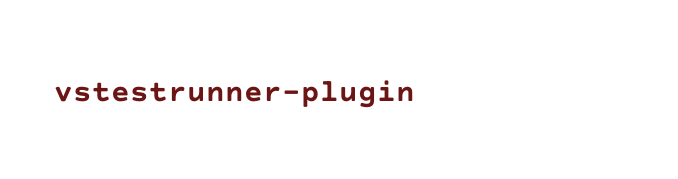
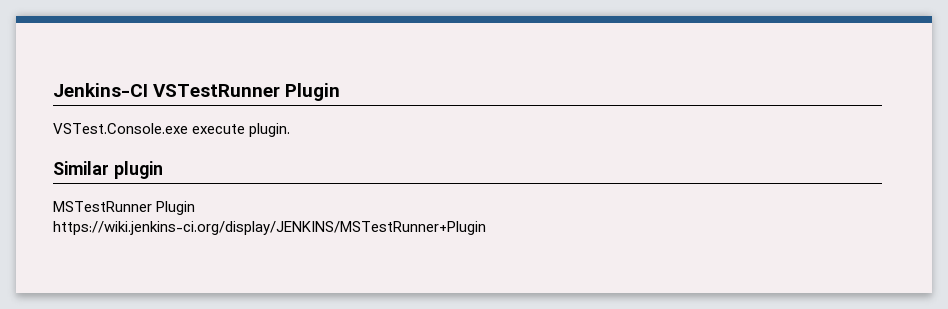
- vstestrunner-plugin
+ Jenkins-CI VSTestRunner Plugin
+ VSTest.Console.exe execute plugin.
+ Similar plugin
+ MSTestRunner Plugin
+ https://wiki.jenkins-ci.org/display/JENKINS/MSTestRunner+Plugin

